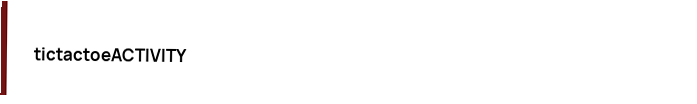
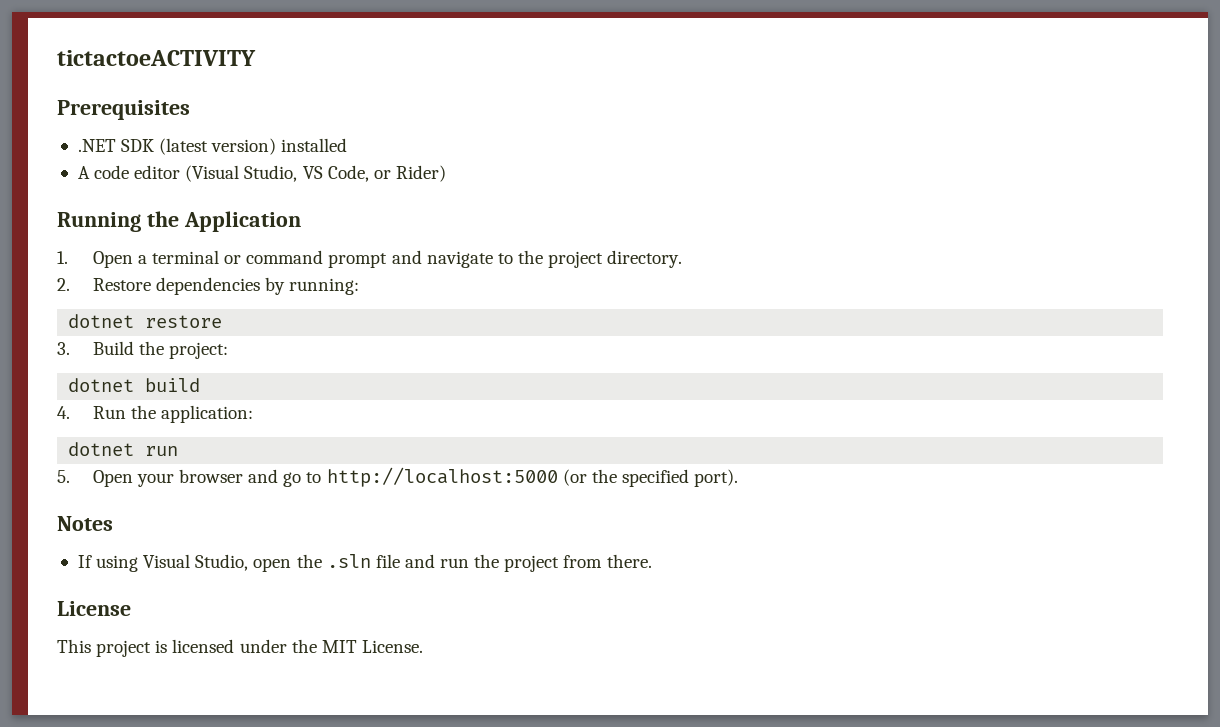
+ Prerequisites
+ .NET SDK (latest version) installed
+ A code editor (Visual Studio, VS Code, or Rider)
+ Running the Application
+ 1. Open a terminal or command prompt and navigate to the project directory.
+ 2. Restore dependencies by running:
+ dotnet restore
+ 3. Build the project:
+ dotnet build
+ 4. Run the application:
+ dotnet run
+ 5. Open your browser and go to http://localhost:5000 (or the specified port).
+ Notes
+ If using Visual Studio, open the .sln file and run the project from there.
+ License
+ This project is licensed under the MIT License.

